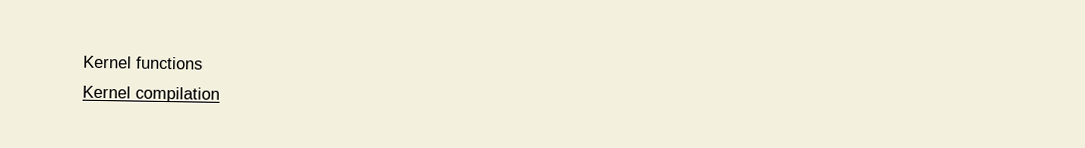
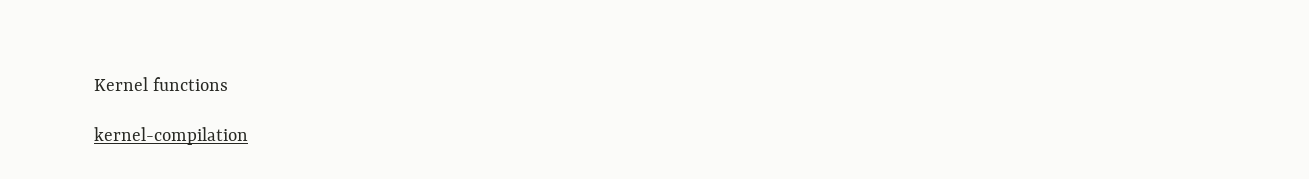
- Kernel compilation
+ kernel-compilation

